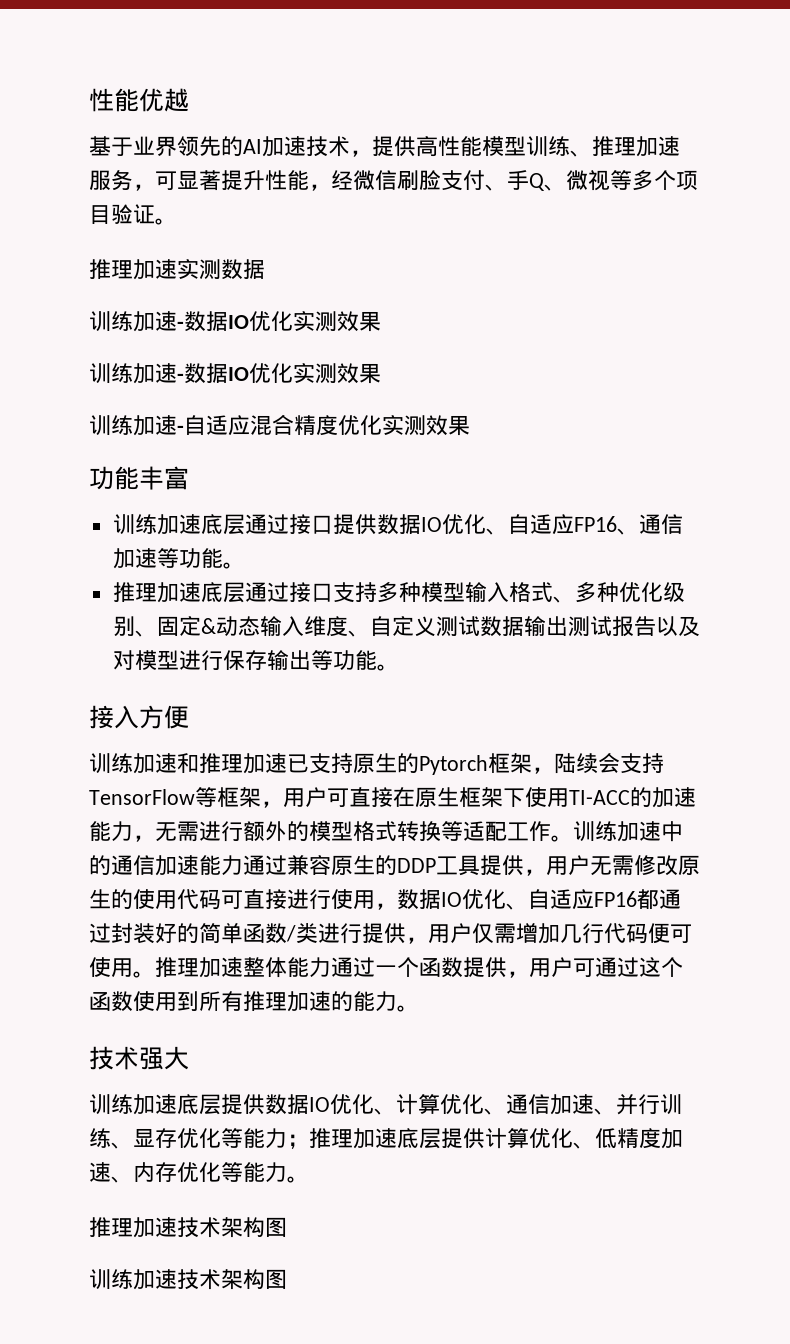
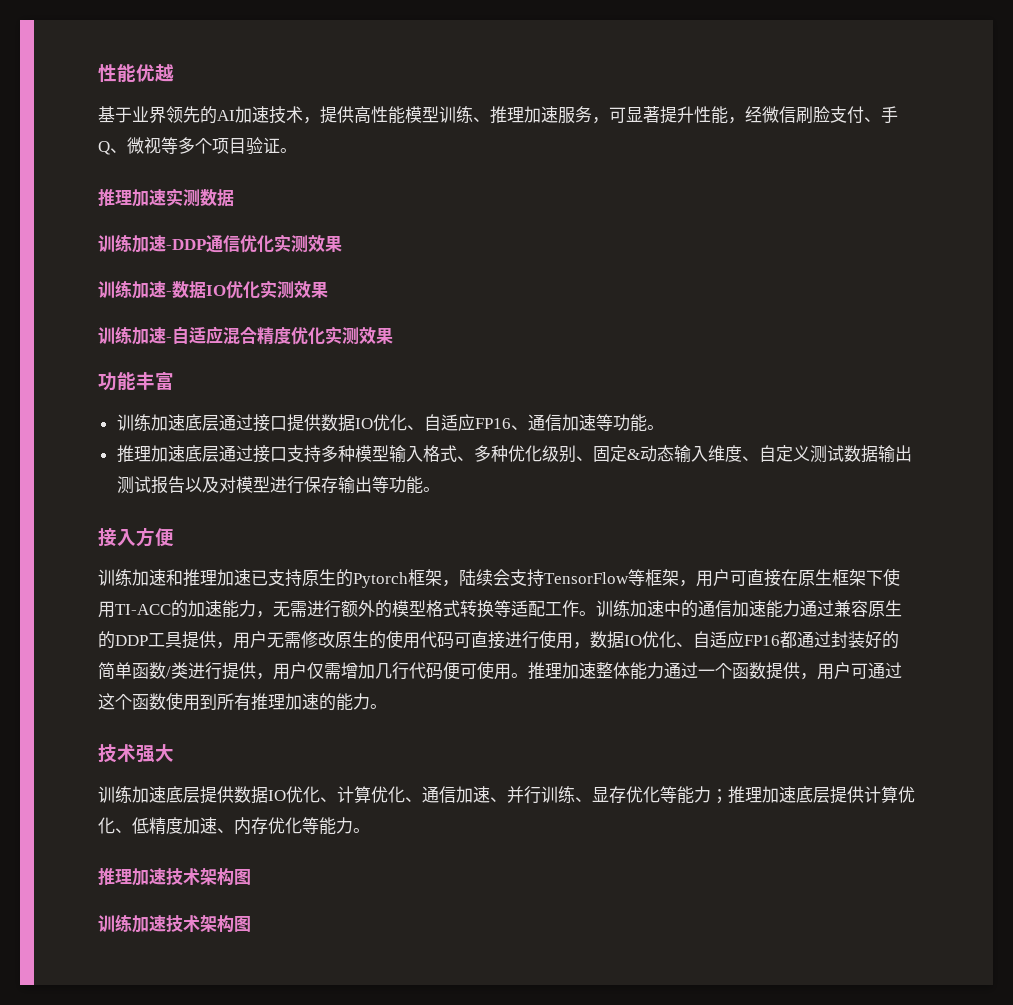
  推理加速实测数据
- 训练加速-数据IO优化实测效果
+ 训练加速-DDP通信优化实测效果

